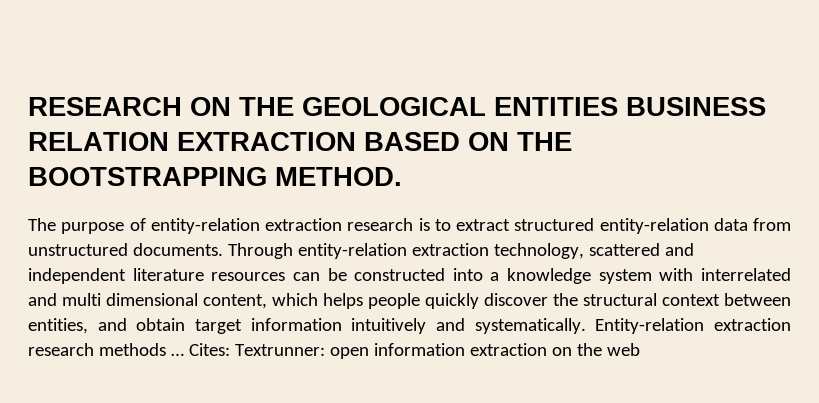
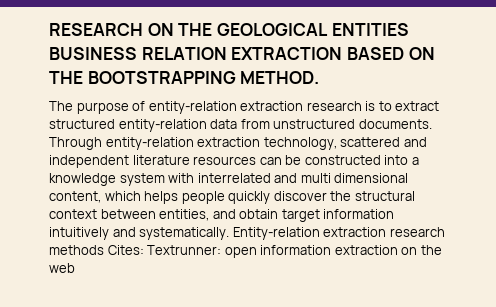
- Entity-relation extraction research methods … Cites: Textrunner: open information extraction on the web
+ Entity-relation extraction research methods Cites: Textrunner: open information extraction on the web

